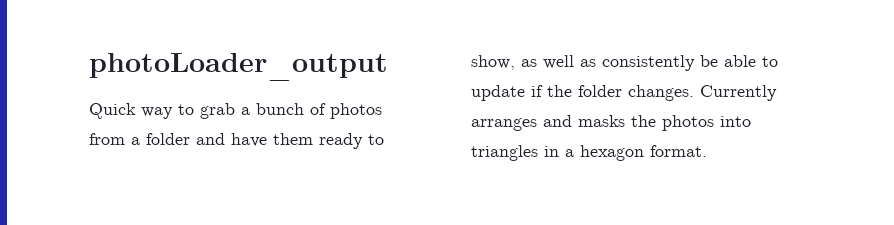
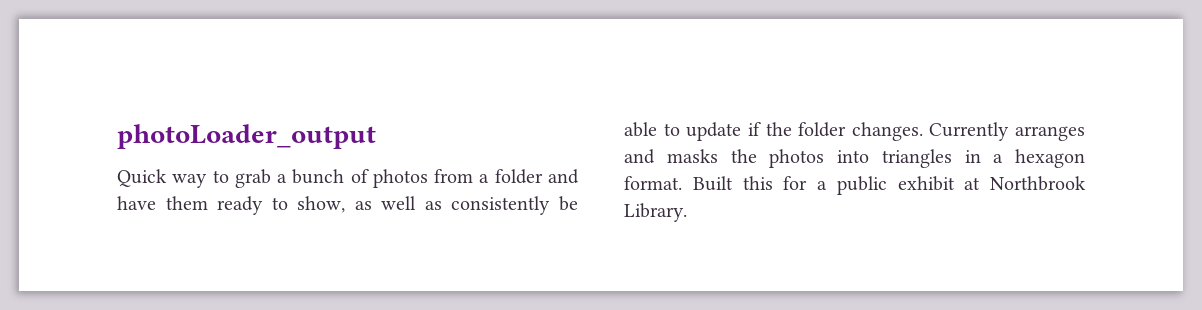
+ Built this for a public exhibit at Northbrook Library.

